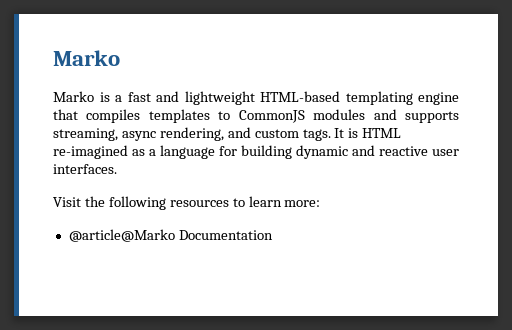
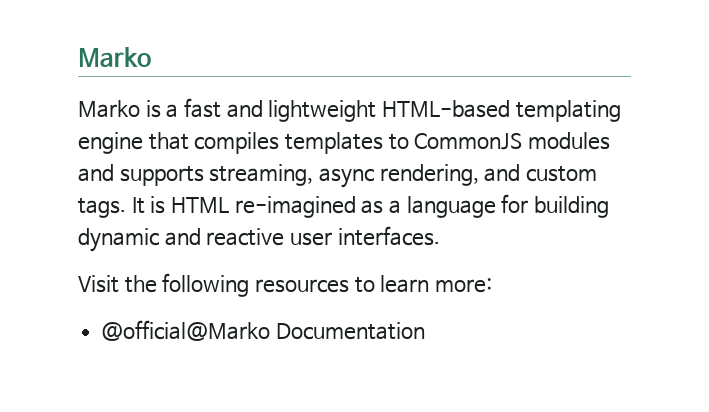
- @article@Marko Documentation
+ @official@Marko Documentation

